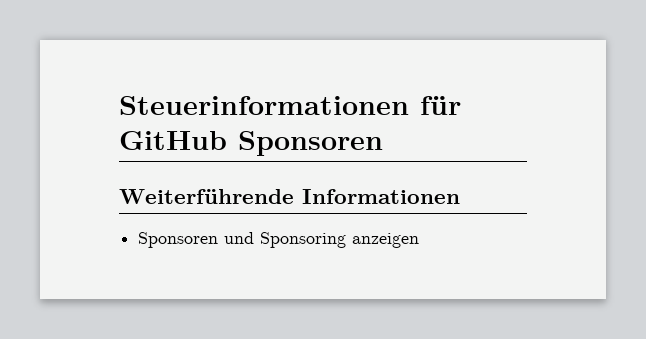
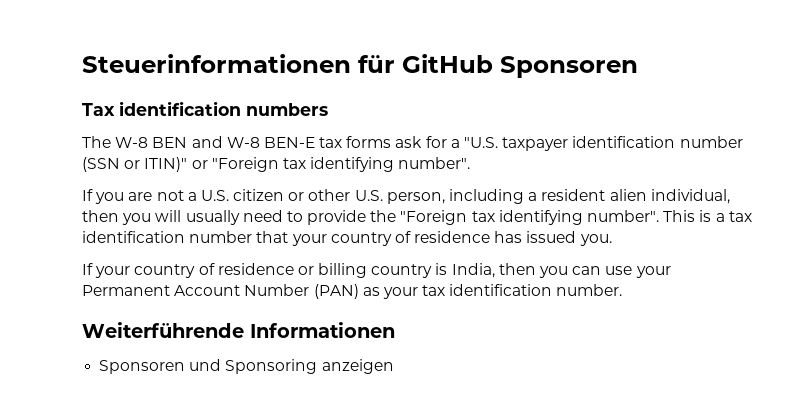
+ Tax identification numbers
+ The W-8 BEN and W-8 BEN-E tax forms ask for a "U.S. taxpayer identification number (SSN or ITIN)" or "Foreign tax identifying number".
+ If you are not a U.S. citizen or other U.S. person, including a resident alien individual, then you will usually need to provide the "Foreign tax identifying number". This is a tax identification number that your country of residence has issued you.
+ If your country of residence or billing country is India, then you can use your Permanent Account Number (PAN) as your tax identification number.

